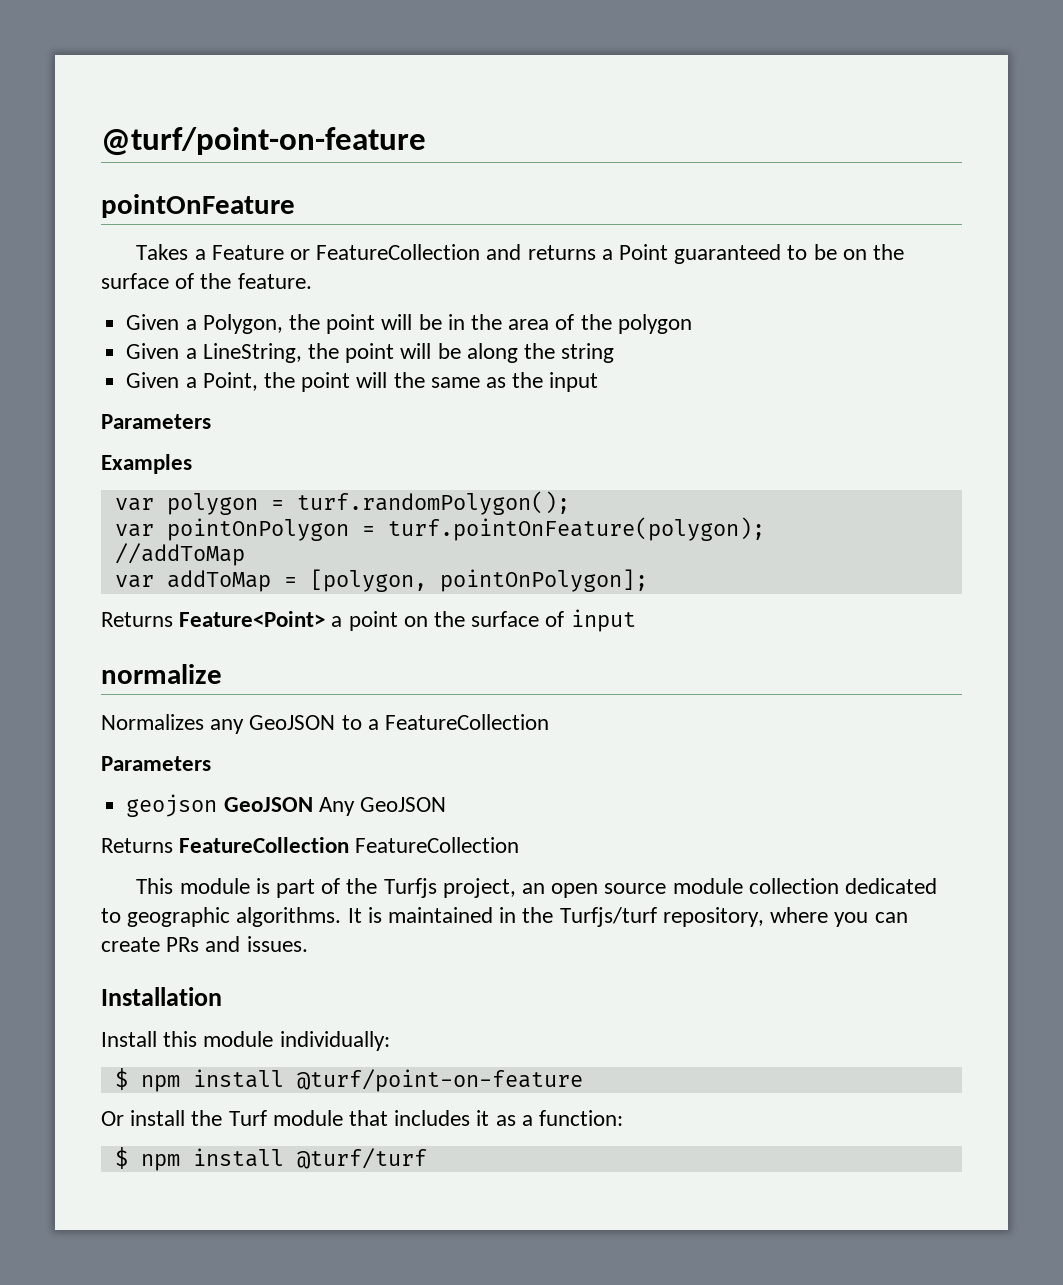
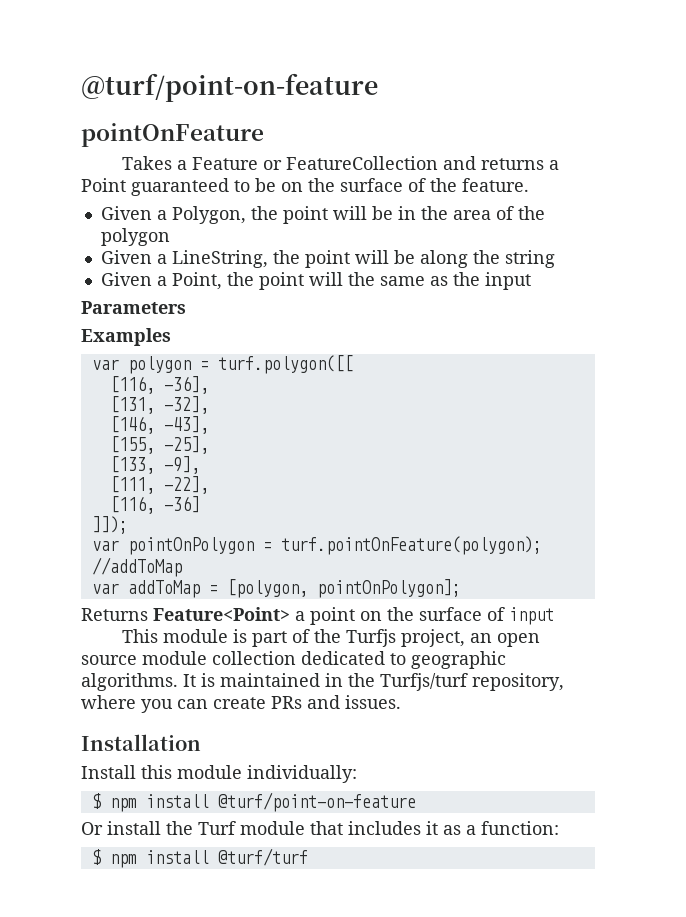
- var polygon = turf.randomPolygon();
+ var polygon = turf.polygon([[
+ [116, -36],
+ [131, -32],
+ [146, -43],
+ [155, -25],
+ [133, -9],
+ [111, -22],
+ [116, -36]
+ ]]);
- normalize
- Normalizes any GeoJSON to a FeatureCollection
- Parameters
- geojson GeoJSON Any GeoJSON
- Returns FeatureCollection FeatureCollection

